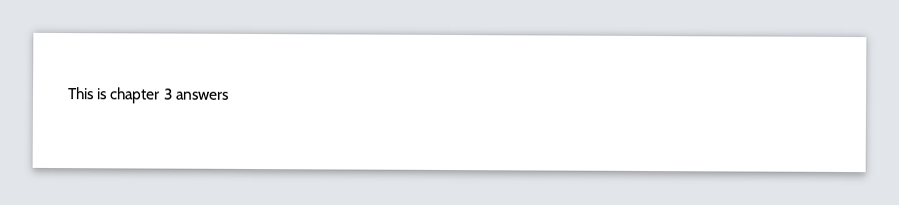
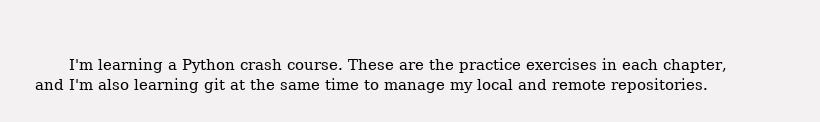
- This is chapter 3 answers
+ I'm learning a Python crash course. These are the practice exercises in each chapter, and I'm also learning git at the same time to manage my local and remote repositories.

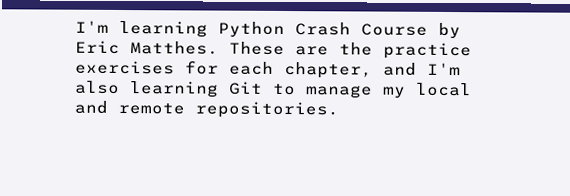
- I'm learning a Python crash course.
+ I'm learning Python Crash Course by Eric Matthes.
- These are the practice exercises in each chapter, and I'm also learning git at the same time to manage my local and remote repositories.
+ These are the practice exercises for each chapter, and I'm also learning Git to manage my local and remote repositories.

